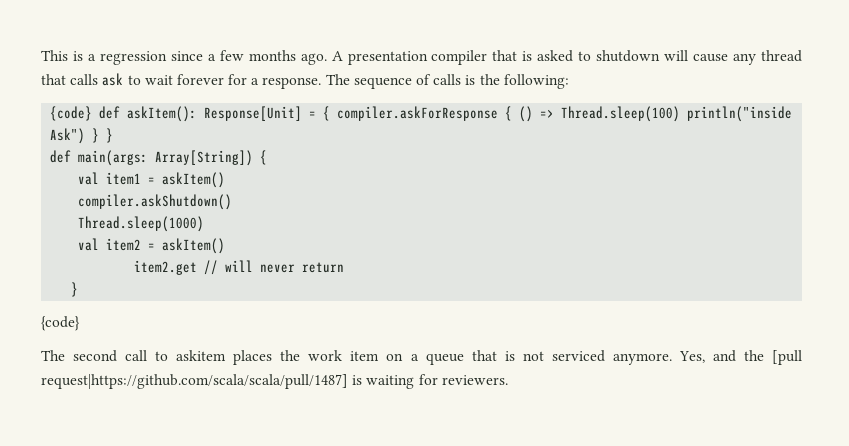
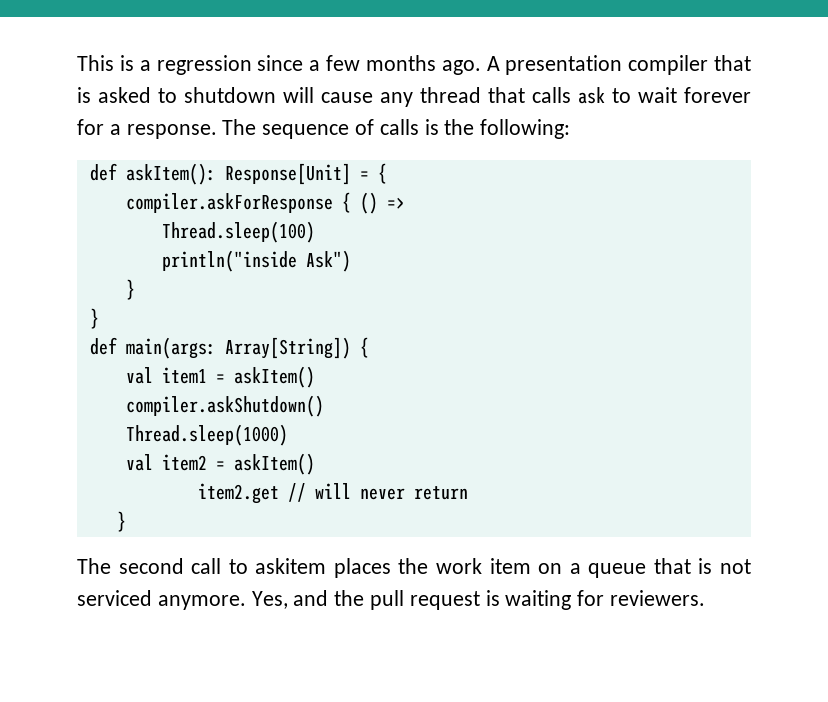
- {code} def askItem(): Response[Unit] = { compiler.askForResponse { () => Thread.sleep(100) println("inside Ask") } }
+ def askItem(): Response[Unit] = {
+ compiler.askForResponse { () =>
+ Thread.sleep(100)
+ println("inside Ask")
+ }
+ }
  item2.get // will never return
  }
- {code}
- Yes, and the [pull request|https://github.com/scala/scala/pull/1487] is waiting for reviewers.
+ Yes, and the pull request is waiting for reviewers.

